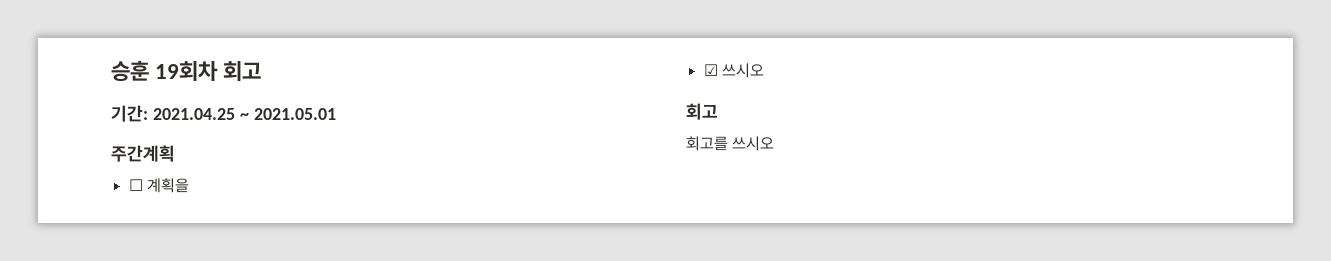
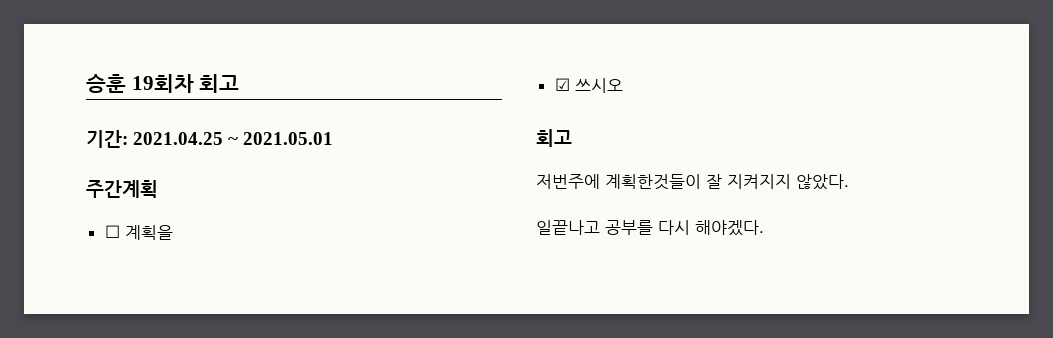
- 회고를 쓰시오
+ 저번주에 계획한것들이 잘 지켜지지 않았다.
+ 일끝나고 공부를 다시 해야겠다.

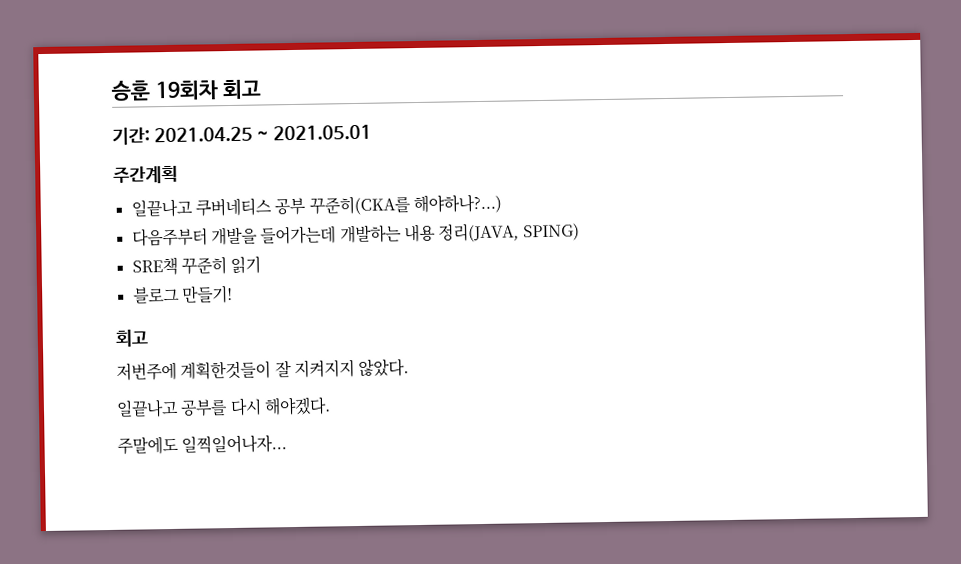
- ☐ 계획을
- ☑ 쓰시오
+ 일끝나고 쿠버네티스 공부 꾸준히(CKA를 해야하나?...)
+ 다음주부터 개발을 들어가는데 개발하는 내용 정리(JAVA, SPING)
+ SRE책 꾸준히 읽기
+ 블로그 만들기!
+ 주말에도 일찍일어나자...

